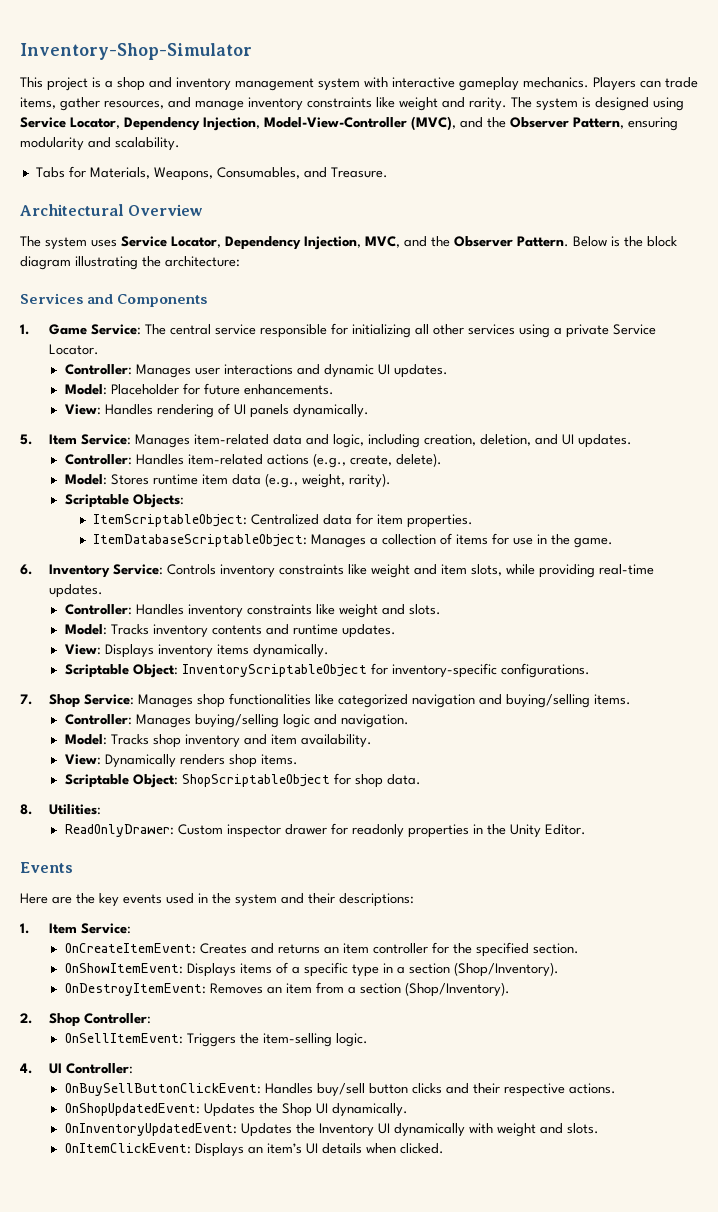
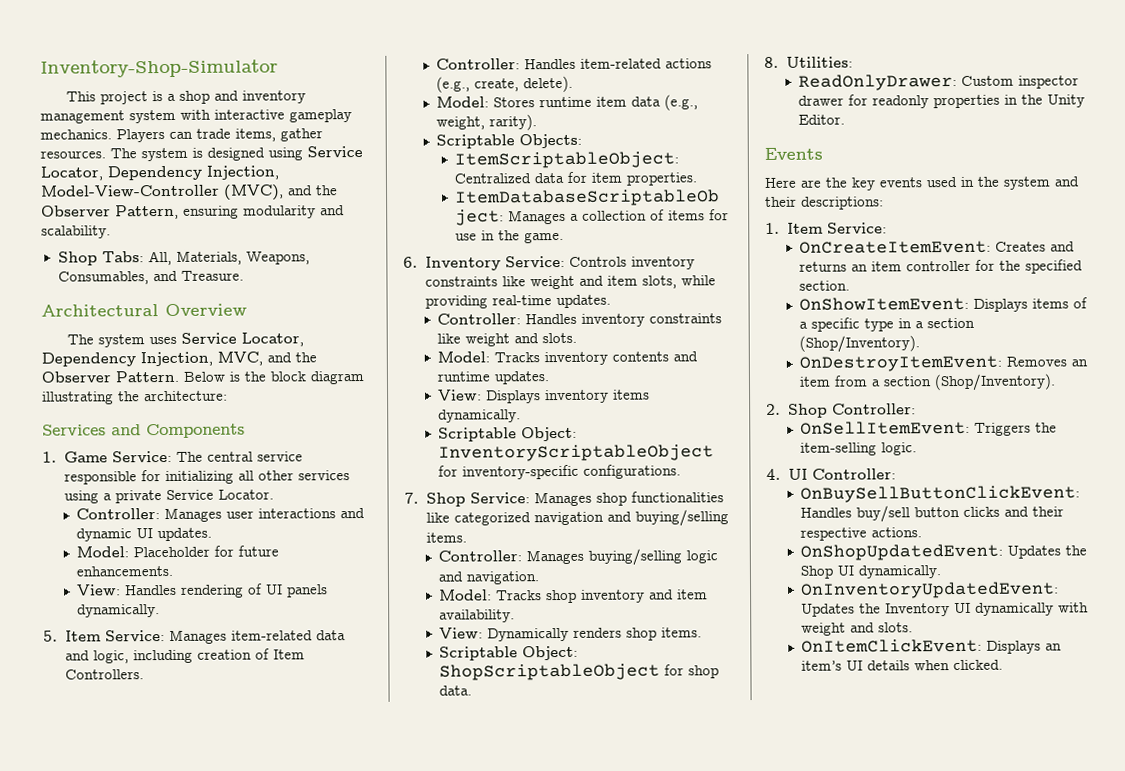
- Players can trade items, gather resources, and manage inventory constraints like weight and rarity.
+ Players can trade items, gather resources.
- Tabs for Materials, Weapons, Consumables, and Treasure.
+ Shop Tabs: All, Materials, Weapons, Consumables, and Treasure.
- 5. Item Service: Manages item-related data and logic, including creation, deletion, and UI updates.
+ 5. Item Service: Manages item-related data and logic, including creation of Item Controllers.

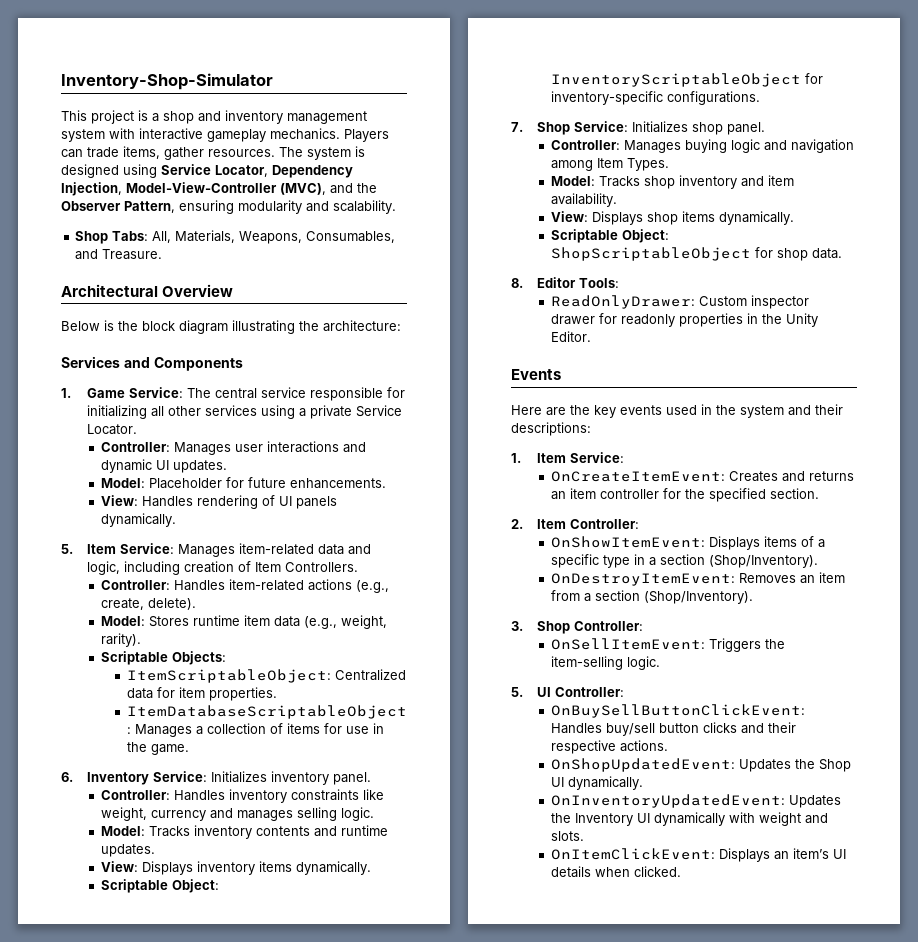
- The system uses Service Locator, Dependency Injection, MVC, and the Observer Pattern.
- 6. Inventory Service: Controls inventory constraints like weight and item slots, while providing real-time updates.
+ 6. Inventory Service: Initializes inventory panel.
- Controller: Handles inventory constraints like weight and slots.
+ Controller: Handles inventory constraints like weight, currency and manages selling logic.
- 7. Shop Service: Manages shop functionalities like categorized navigation and buying/selling items.
- Controller: Manages buying/selling logic and navigation.
+ 7. Shop Service: Initializes shop panel.
+ Controller: Manages buying logic and navigation among Item Types.
- View: Dynamically renders shop items.
+ View: Displays shop items dynamically.
- 8. Utilities:
+ 8. Editor Tools:
+ 2. Item Controller:
- 2. Shop Controller:
+ 3. Shop Controller:
- 4. UI Controller:
+ 5. UI Controller:

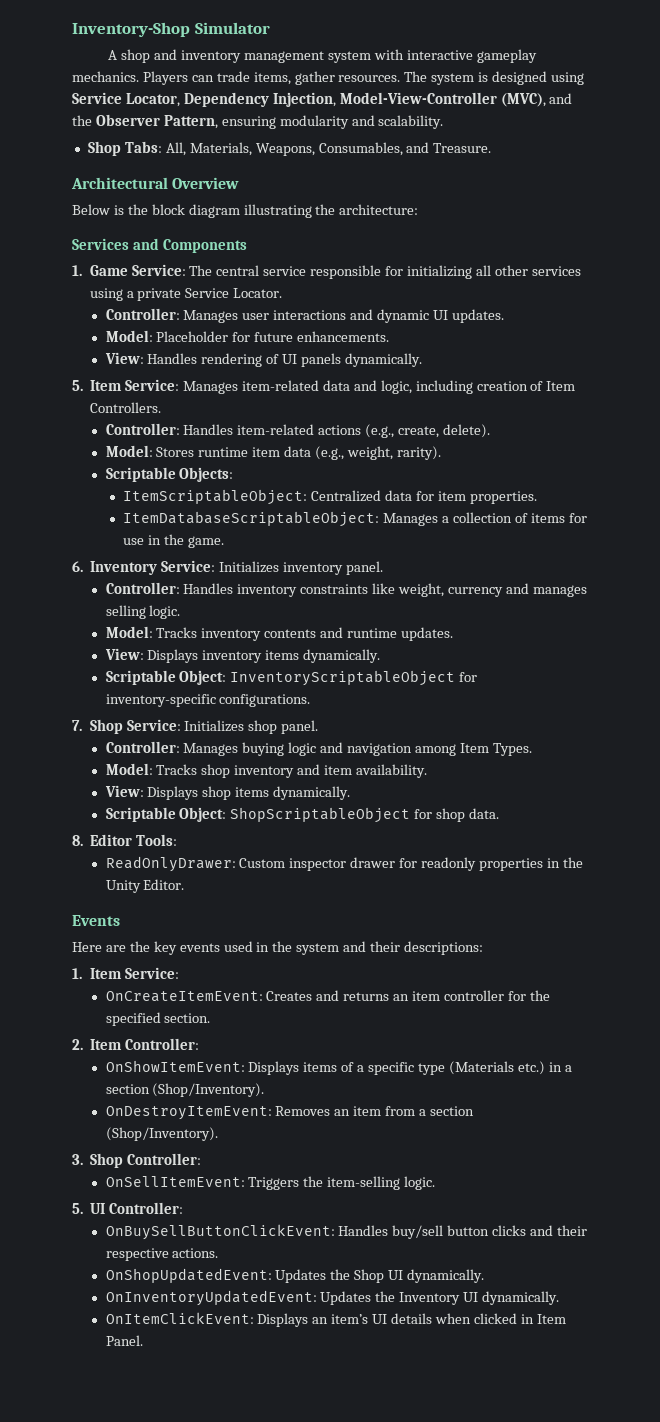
- Inventory-Shop-Simulator
- This project is a shop and inventory management system with interactive gameplay mechanics.
+ Inventory-Shop Simulator
+ A shop and inventory management system with interactive gameplay mechanics.
- OnShowItemEvent: Displays items of a specific type in a section (Shop/Inventory).
+ OnShowItemEvent: Displays items of a specific type (Materials etc.) in a section (Shop/Inventory).
- OnInventoryUpdatedEvent: Updates the Inventory UI dynamically with weight and slots.
+ OnInventoryUpdatedEvent: Updates the Inventory UI dynamically.
- OnItemClickEvent: Displays an item’s UI details when clicked.
+ OnItemClickEvent: Displays an item’s UI details when clicked in Item Panel.

